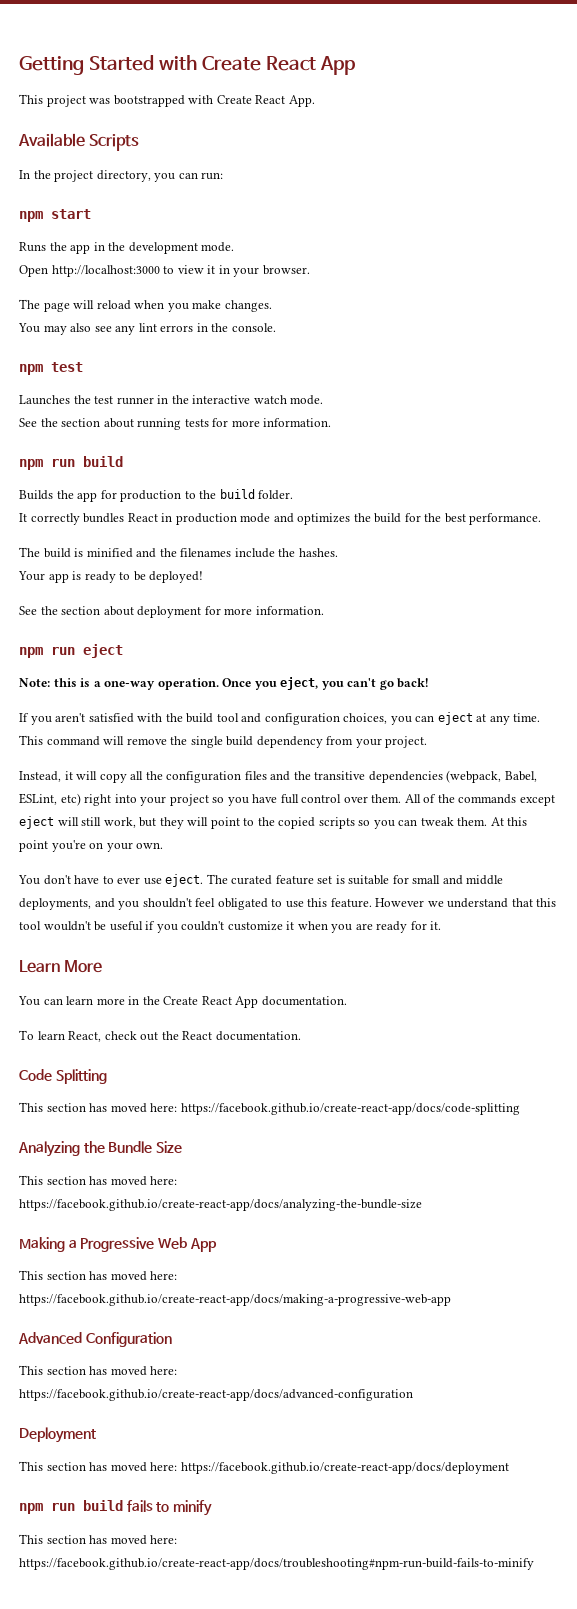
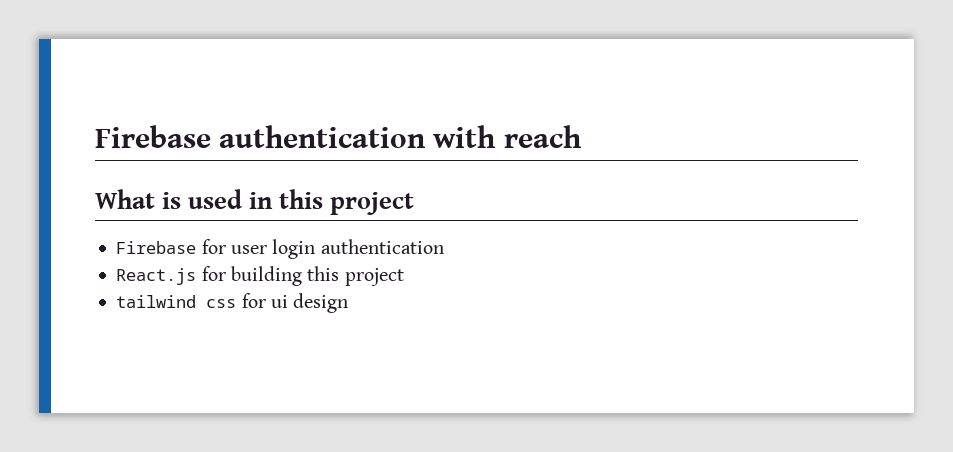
- Getting Started with Create React App
- This project was bootstrapped with Create React App.
- Available Scripts
- In the project directory, you can run:
- npm start
- Runs the app in the development mode.
- Open http://localhost:3000 to view it in your browser.
- The page will reload when you make changes.
- You may also see any lint errors in the console.
- npm test
- Launches the test runner in the interactive watch mode.
- See the section about running tests for more information.
- npm run build
- Builds the app for production to the build folder.
- It correctly bundles React in production mode and optimizes the build for the best performance.
- The build is minified and the filenames include the hashes.
- Your app is ready to be deployed!
- See the section about deployment for more information.
- npm run eject
- Note: this is a one-way operation. Once you eject, you can't go back!
- If you aren't satisfied with the build tool and configuration choices, you can eject at any time. This command will remove the single build dependency from your project.
- Instead, it will copy all the configuration files and the transitive dependencies (webpack, Babel, ESLint, etc) right into your project so you have full control over them. All of the commands except eject will still work, but they will point to the copied scripts so you can tweak them. At this point you're on your own.
- You don't have to ever use eject. The curated feature set is suitable for small and middle deployments, and you shouldn't feel obligated to use this feature. However we understand that this tool wouldn't be useful if you couldn't customize it when you are ready for it.
- Learn More
- You can learn more in the Create React App documentation.
- To learn React, check out the React documentation.
- Code Splitting
- This section has moved here: https://facebook.github.io/create-react-app/docs/code-splitting
- Analyzing the Bundle Size
- This section has moved here: https://facebook.github.io/create-react-app/docs/analyzing-the-bundle-size
- Making a Progressive Web App
- This section has moved here: https://facebook.github.io/create-react-app/docs/making-a-progressive-web-app
- Advanced Configuration
- This section has moved here: https://facebook.github.io/create-react-app/docs/advanced-configuration
- Deployment
- This section has moved here: https://facebook.github.io/create-react-app/docs/deployment
- npm run build fails to minify
- This section has moved here: https://facebook.github.io/create-react-app/docs/troubleshooting#npm-run-build-fails-to-minify
+ Firebase authentication with reach
+ What is used in this project
+ Firebase for user login authentication
+ React.js for building this project
+ tailwind css for ui design

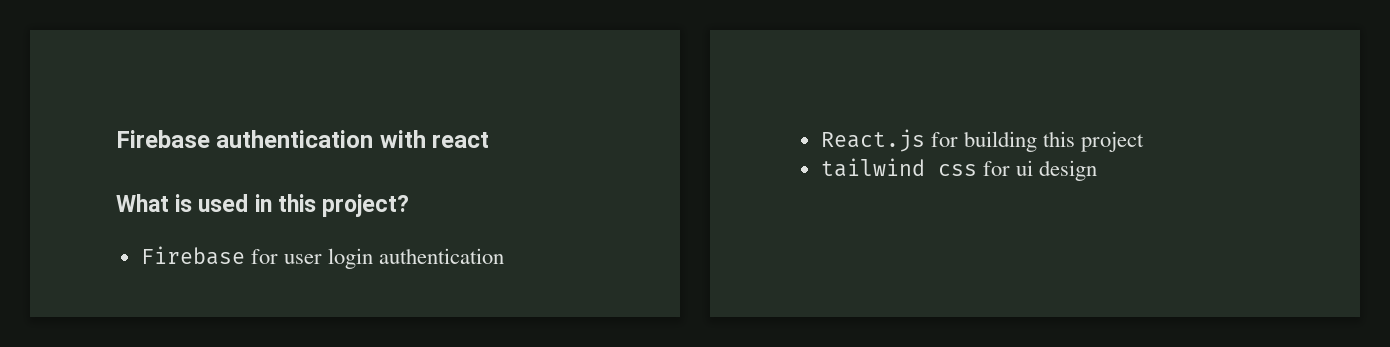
- Firebase authentication with reach
+ Firebase authentication with react
- What is used in this project
+ What is used in this project?

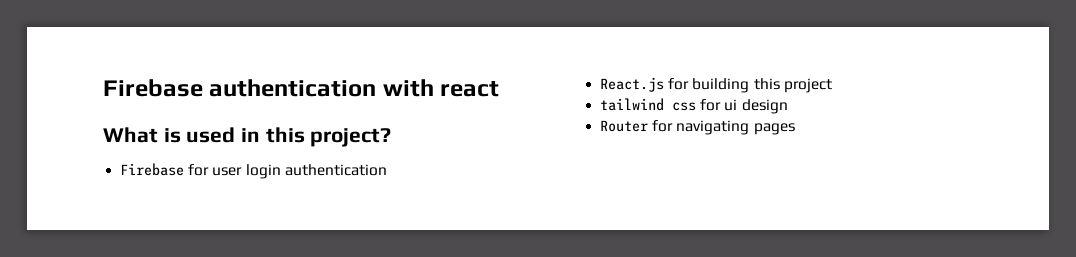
+ Router for navigating pages

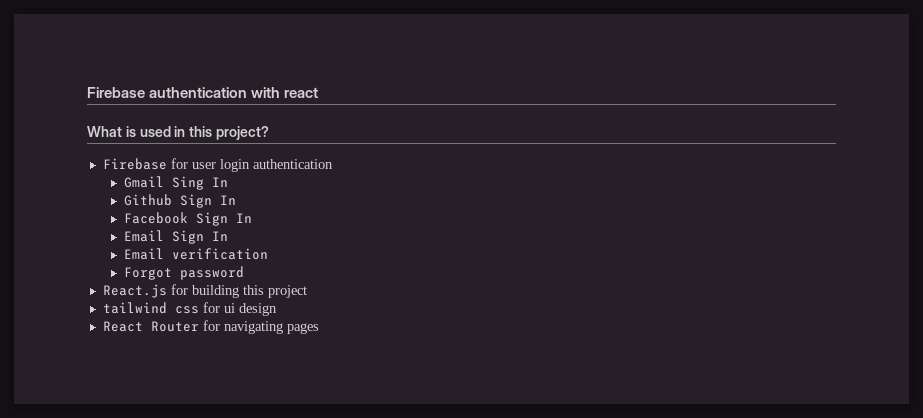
+ Gmail Sing In
+ Github Sign In
+ Facebook Sign In
+ Email Sign In
+ Email verification
+ Forgot password
- Router for navigating pages
+ React Router for navigating pages

